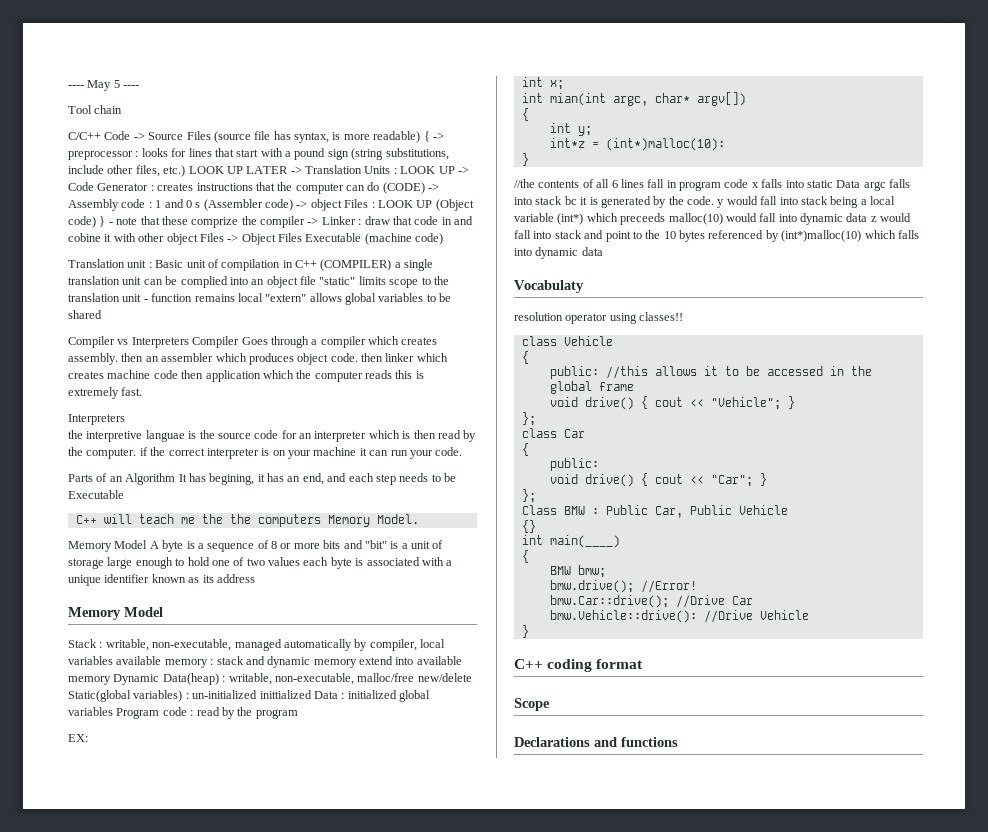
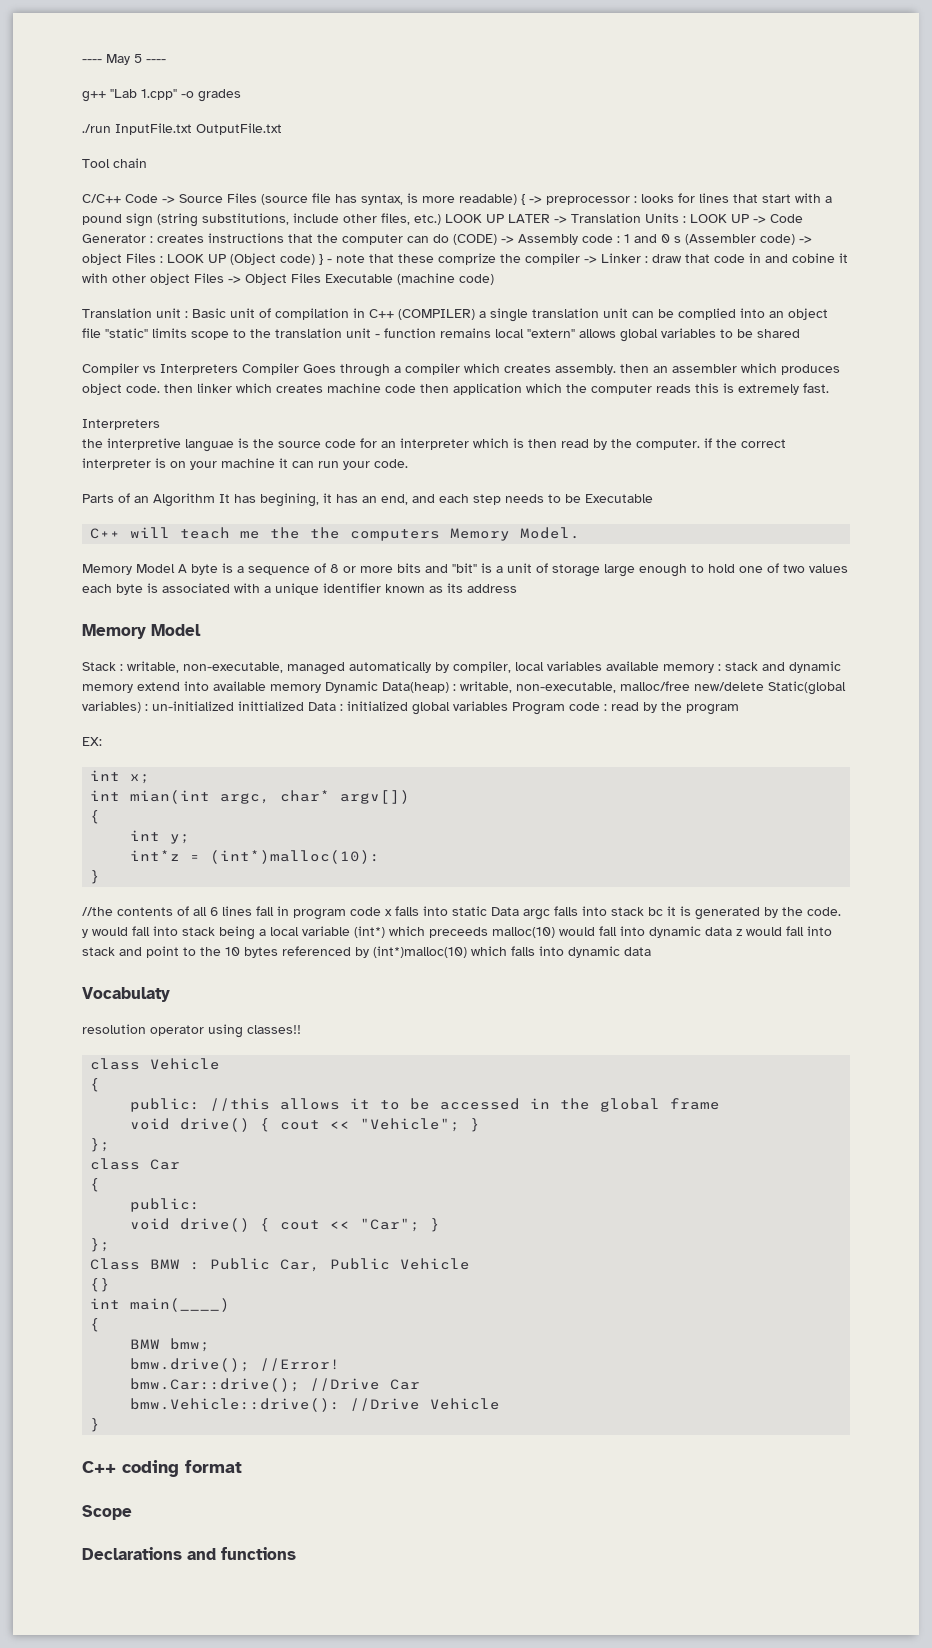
+ g++ "Lab 1.cpp" -o grades
+ ./run InputFile.txt OutputFile.txt

